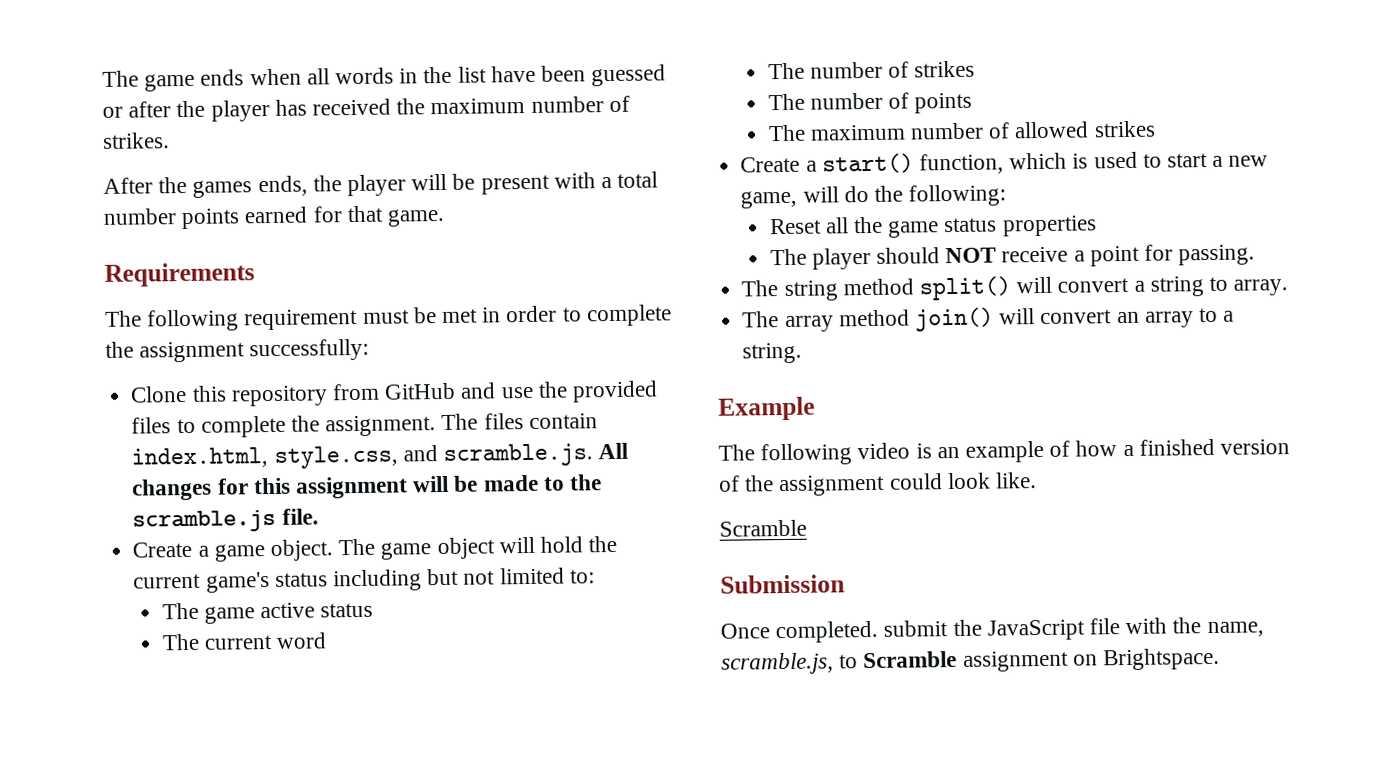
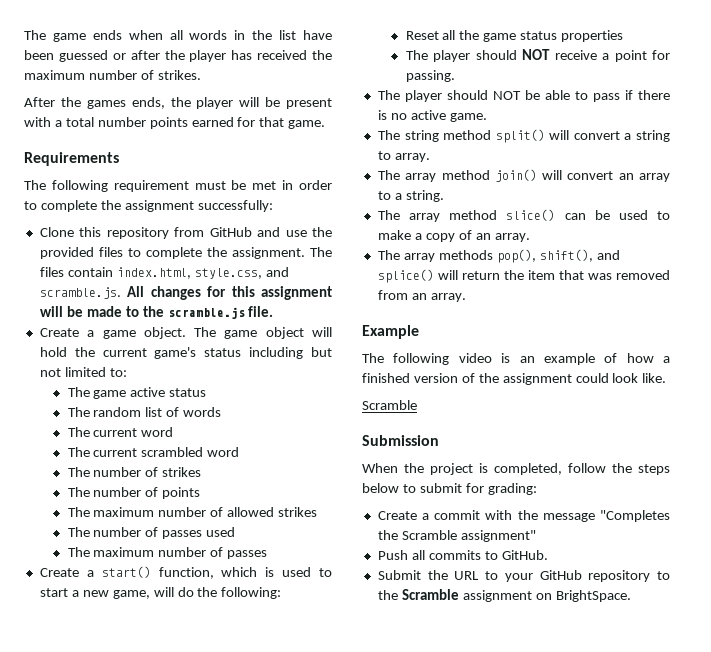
+ The random list of words
+ The current scrambled word
+ The number of passes used
+ The maximum number of passes
+ The player should NOT be able to pass if there is no active game.
+ The array method slice() can be used to make a copy of an array.
+ The array methods pop(), shift(), and splice() will return the item that was removed from an array.
- Once completed. submit the JavaScript file with the name, scramble.js, to Scramble assignment on Brightspace.
+ When the project is completed, follow the steps below to submit for grading:
+ Create a commit with the message "Completes the Scramble assignment"
+ Push all commits to GitHub.
+ Submit the URL to your GitHub repository to the Scramble assignment on BrightSpace.

